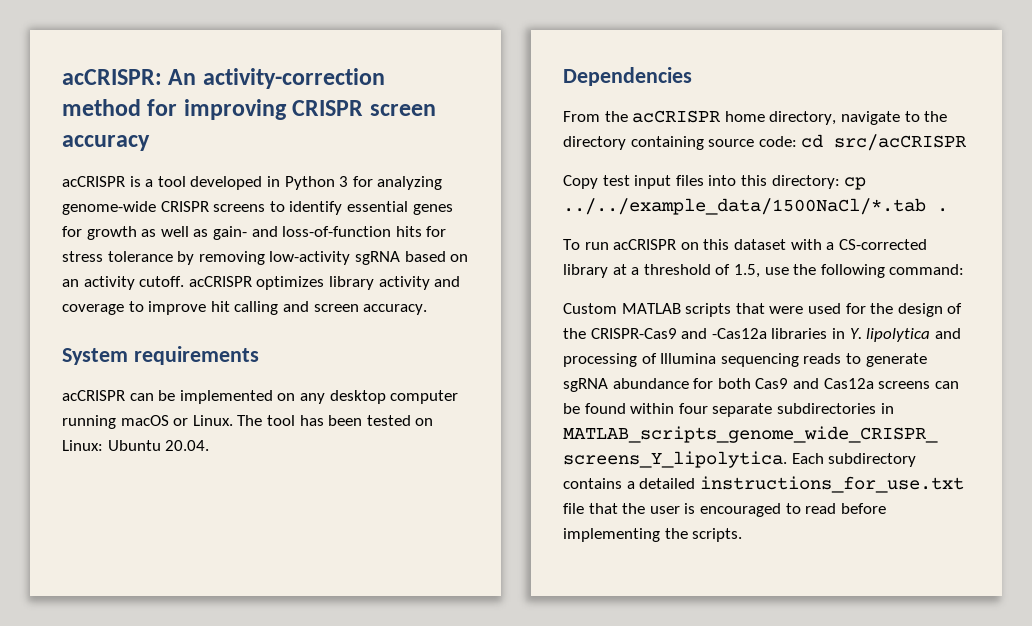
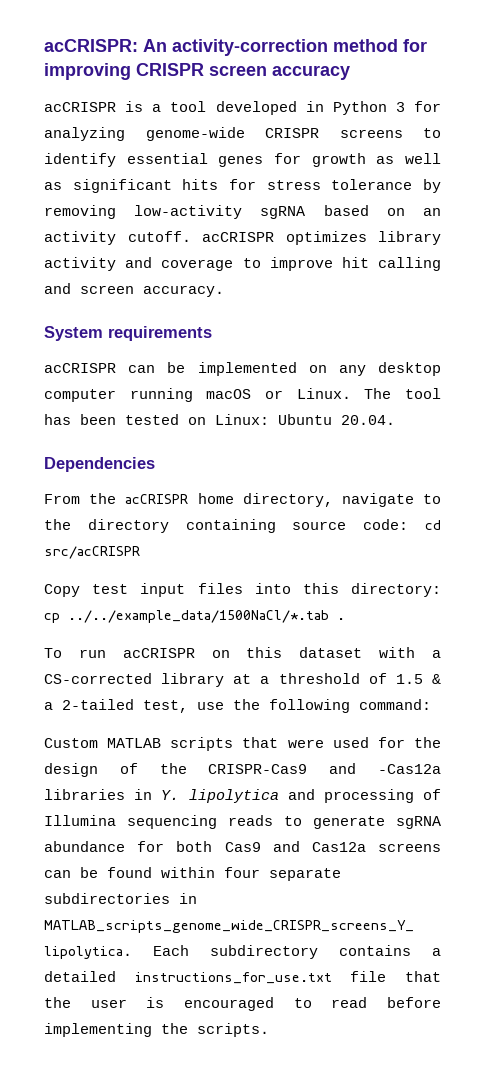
- acCRISPR is a tool developed in Python 3 for analyzing genome-wide CRISPR screens to identify essential genes for growth as well as gain- and loss-of-function hits for stress tolerance by removing low-activity sgRNA based on an activity cutoff. acCRISPR optimizes library activity and coverage to improve hit calling and screen accuracy.
+ acCRISPR is a tool developed in Python 3 for analyzing genome-wide CRISPR screens to identify essential genes for growth as well as significant hits for stress tolerance by removing low-activity sgRNA based on an activity cutoff. acCRISPR optimizes library activity and coverage to improve hit calling and screen accuracy.
- To run acCRISPR on this dataset with a CS-corrected library at a threshold of 1.5, use the following command:
+ To run acCRISPR on this dataset with a CS-corrected library at a threshold of 1.5 & a 2-tailed test, use the following command:

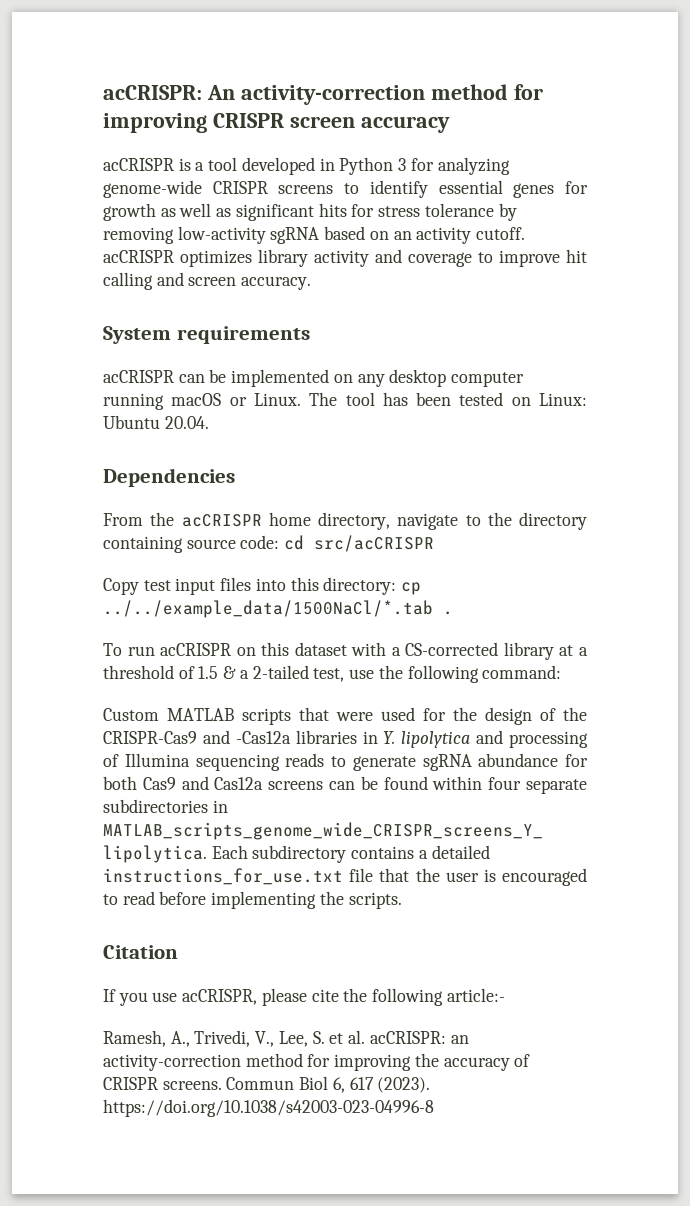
+ Citation
+ If you use acCRISPR, please cite the following article:-
+ Ramesh, A., Trivedi, V., Lee, S. et al. acCRISPR: an activity-correction method for improving the accuracy of CRISPR screens. Commun Biol 6, 617 (2023). https://doi.org/10.1038/s42003-023-04996-8

